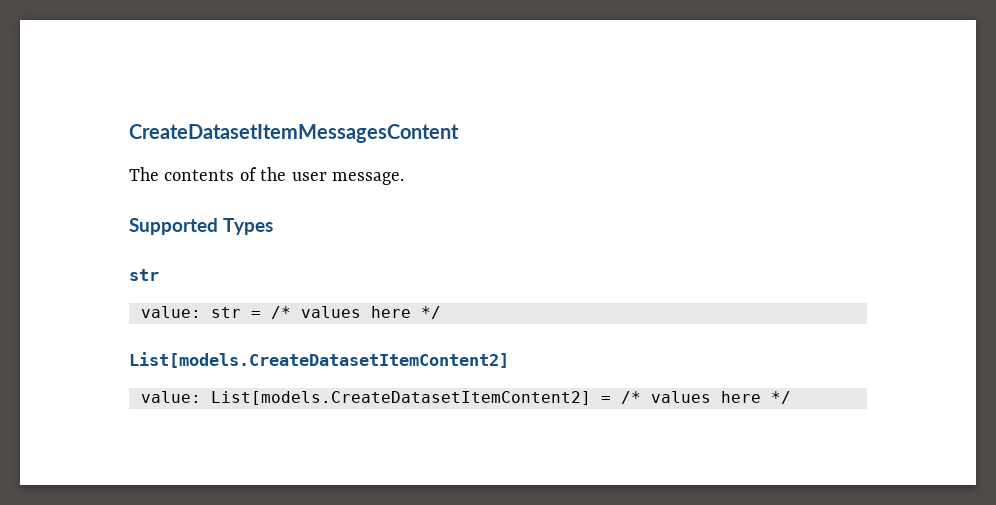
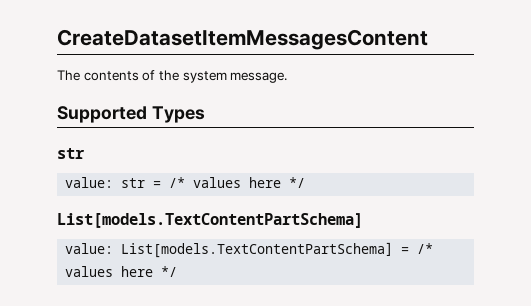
- The contents of the user message.
+ The contents of the system message.
  value: str = /* values here */
- List[models.CreateDatasetItemContent2]
- value: List[models.CreateDatasetItemContent2] = /* values here */
+ List[models.TextContentPartSchema]
+ value: List[models.TextContentPartSchema] = /* values here */

